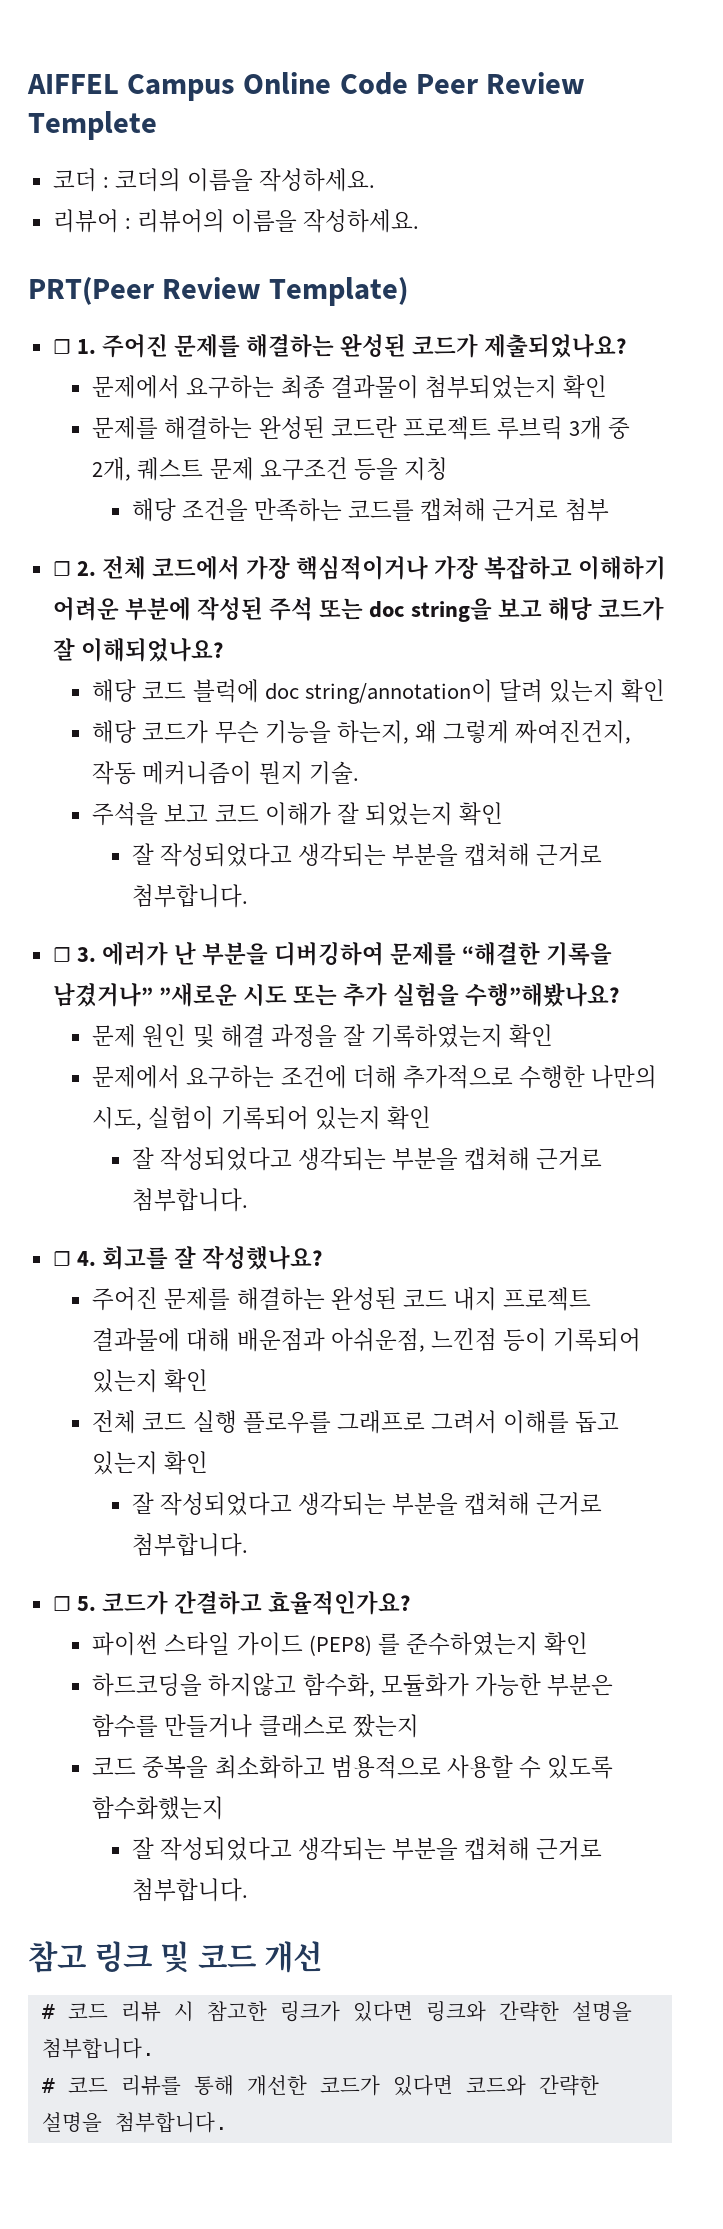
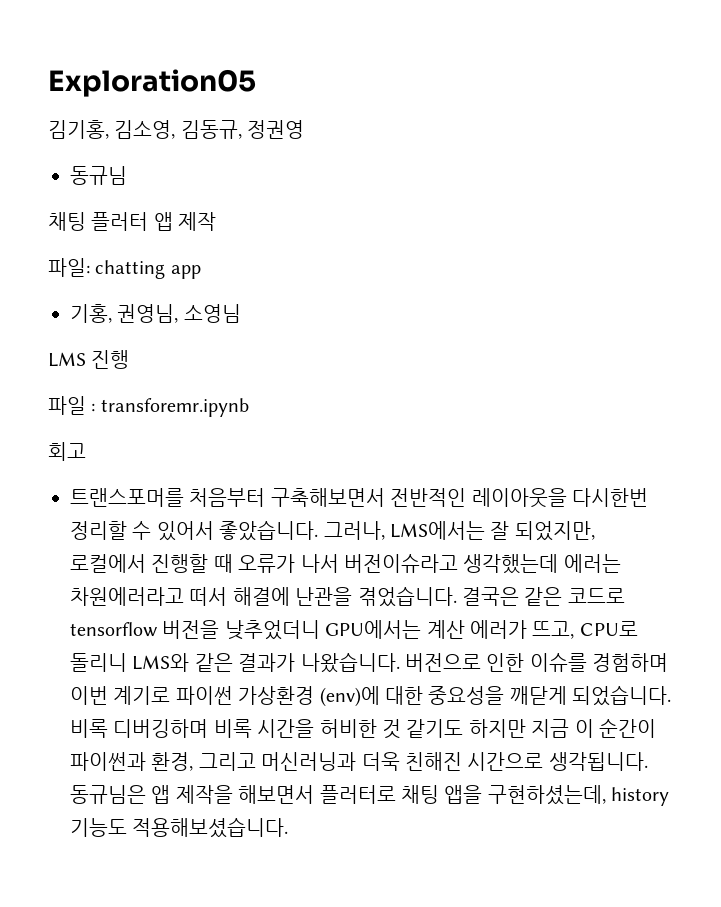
- AIFFEL Campus Online Code Peer Review Templete
- 코더 : 코더의 이름을 작성하세요.
- 리뷰어 : 리뷰어의 이름을 작성하세요.
- PRT(Peer Review Template)
- ☐ 1. 주어진 문제를 해결하는 완성된 코드가 제출되었나요?
- 문제에서 요구하는 최종 결과물이 첨부되었는지 확인
- 문제를 해결하는 완성된 코드란 프로젝트 루브릭 3개 중 2개, 퀘스트 문제 요구조건 등을 지칭
- 해당 조건을 만족하는 코드를 캡쳐해 근거로 첨부
- ☐ 2. 전체 코드에서 가장 핵심적이거나 가장 복잡하고 이해하기 어려운 부분에 작성된 주석 또는 doc string을 보고 해당 코드가 잘 이해되었나요?
- 해당 코드 블럭에 doc string/annotation이 달려 있는지 확인
- 해당 코드가 무슨 기능을 하는지, 왜 그렇게 짜여진건지, 작동 메커니즘이 뭔지 기술.
- 주석을 보고 코드 이해가 잘 되었는지 확인
- 잘 작성되었다고 생각되는 부분을 캡쳐해 근거로 첨부합니다.
- ☐ 3. 에러가 난 부분을 디버깅하여 문제를 “해결한 기록을 남겼거나” ”새로운 시도 또는 추가 실험을 수행”해봤나요?
- 문제 원인 및 해결 과정을 잘 기록하였는지 확인
- 문제에서 요구하는 조건에 더해 추가적으로 수행한 나만의 시도, 실험이 기록되어 있는지 확인
- 잘 작성되었다고 생각되는 부분을 캡쳐해 근거로 첨부합니다.
- ☐ 4. 회고를 잘 작성했나요?
- 주어진 문제를 해결하는 완성된 코드 내지 프로젝트 결과물에 대해 배운점과 아쉬운점, 느낀점 등이 기록되어 있는지 확인
- 전체 코드 실행 플로우를 그래프로 그려서 이해를 돕고 있는지 확인
- 잘 작성되었다고 생각되는 부분을 캡쳐해 근거로 첨부합니다.
- ☐ 5. 코드가 간결하고 효율적인가요?
- 파이썬 스타일 가이드 (PEP8) 를 준수하였는지 확인
- 하드코딩을 하지않고 함수화, 모듈화가 가능한 부분은 함수를 만들거나 클래스로 짰는지
- 코드 중복을 최소화하고 범용적으로 사용할 수 있도록 함수화했는지
- 잘 작성되었다고 생각되는 부분을 캡쳐해 근거로 첨부합니다.
- 참고 링크 및 코드 개선
- # 코드 리뷰 시 참고한 링크가 있다면 링크와 간략한 설명을 첨부합니다.
- # 코드 리뷰를 통해 개선한 코드가 있다면 코드와 간략한 설명을 첨부합니다.
+ Exploration05
+ 김기홍, 김소영, 김동규, 정권영
+ 동규님
+ 채팅 플러터 앱 제작
+ 파일: chatting app
+ 기홍, 권영님, 소영님
+ LMS 진행
+ 파일 : transforemr.ipynb
+ 회고
+ 트랜스포머를 처음부터 구축해보면서 전반적인 레이아웃을 다시한번 정리할 수 있어서 좋았습니다. 그러나, LMS에서는 잘 되었지만, 로컬에서 진행할 때 오류가 나서 버전이슈라고 생각했는데 에러는 차원에러라고 떠서 해결에 난관을 겪었습니다. 결국은 같은 코드로 tensorflow 버전을 낮추었더니 GPU에서는 계산 에러가 뜨고, CPU로 돌리니 LMS와 같은 결과가 나왔습니다. 버전으로 인한 이슈를 경험하며 이번 계기로 파이썬 가상환경 (env)에 대한 중요성을 깨닫게 되었습니다. 비록 디버깅하며 비록 시간을 허비한 것 같기도 하지만 지금 이 순간이 파이썬과 환경, 그리고 머신러닝과 더욱 친해진 시간으로 생각됩니다. 동규님은 앱 제작을 해보면서 플러터로 채팅 앱을 구현하셨는데, history 기능도 적용해보셨습니다.

